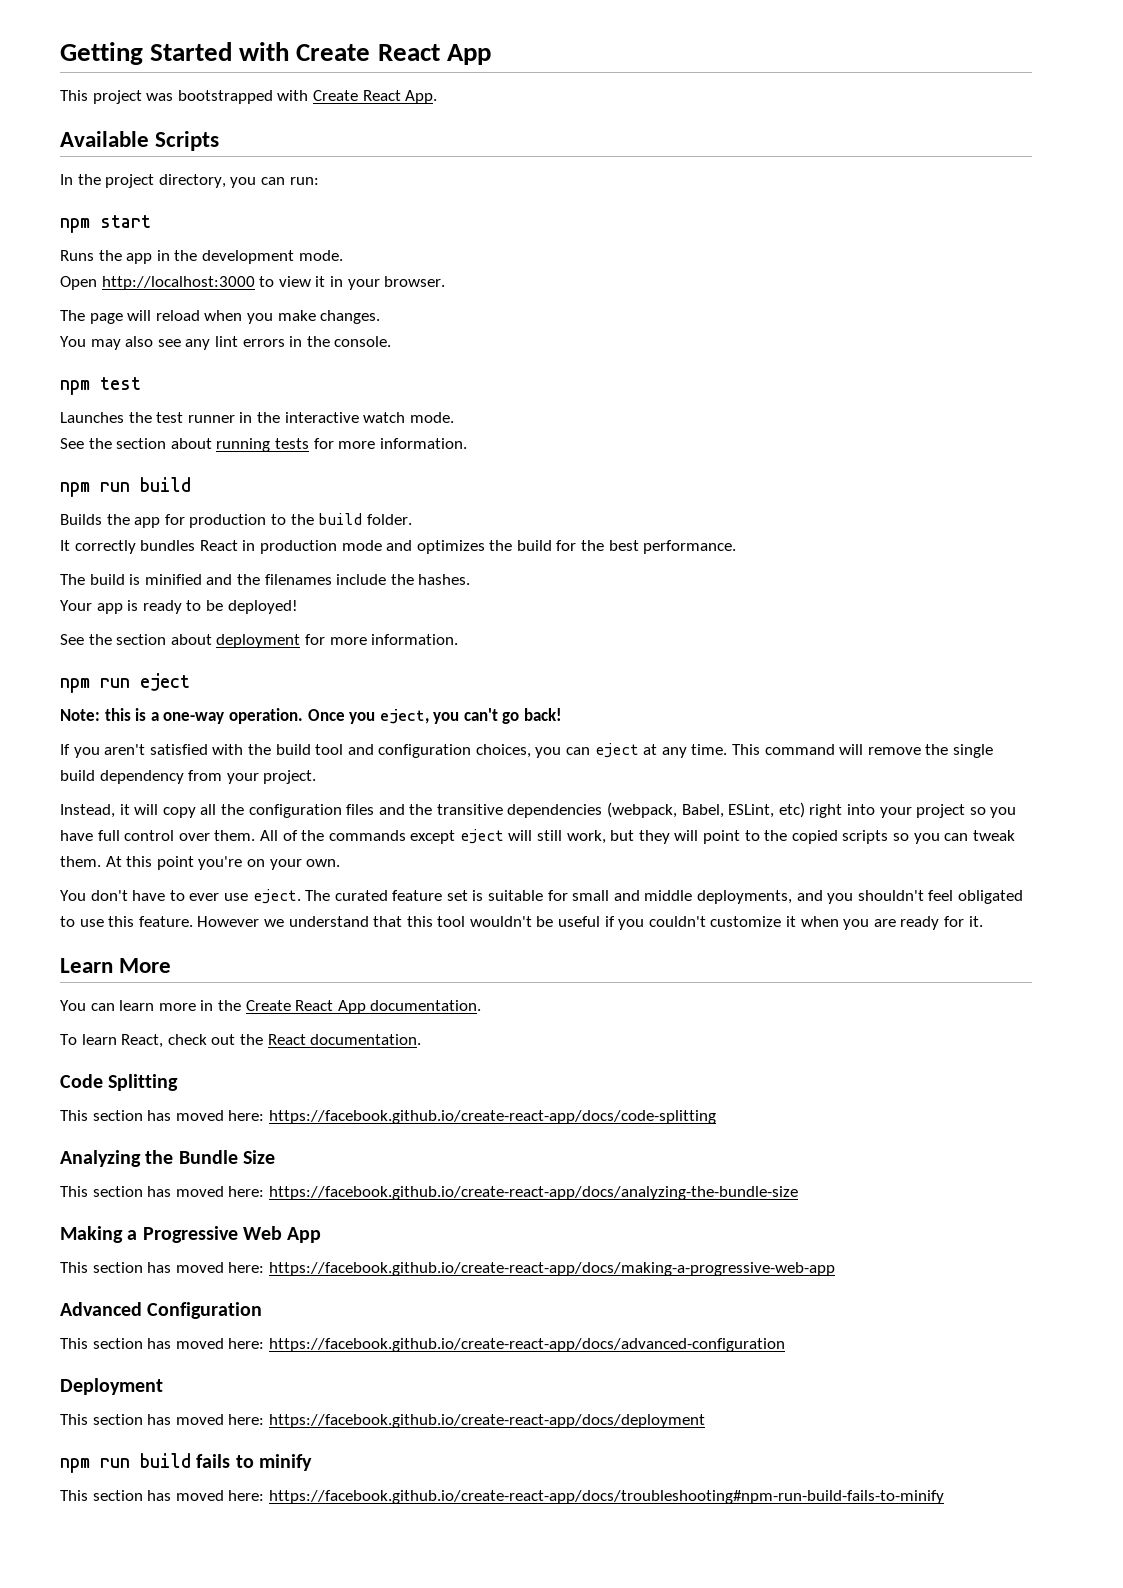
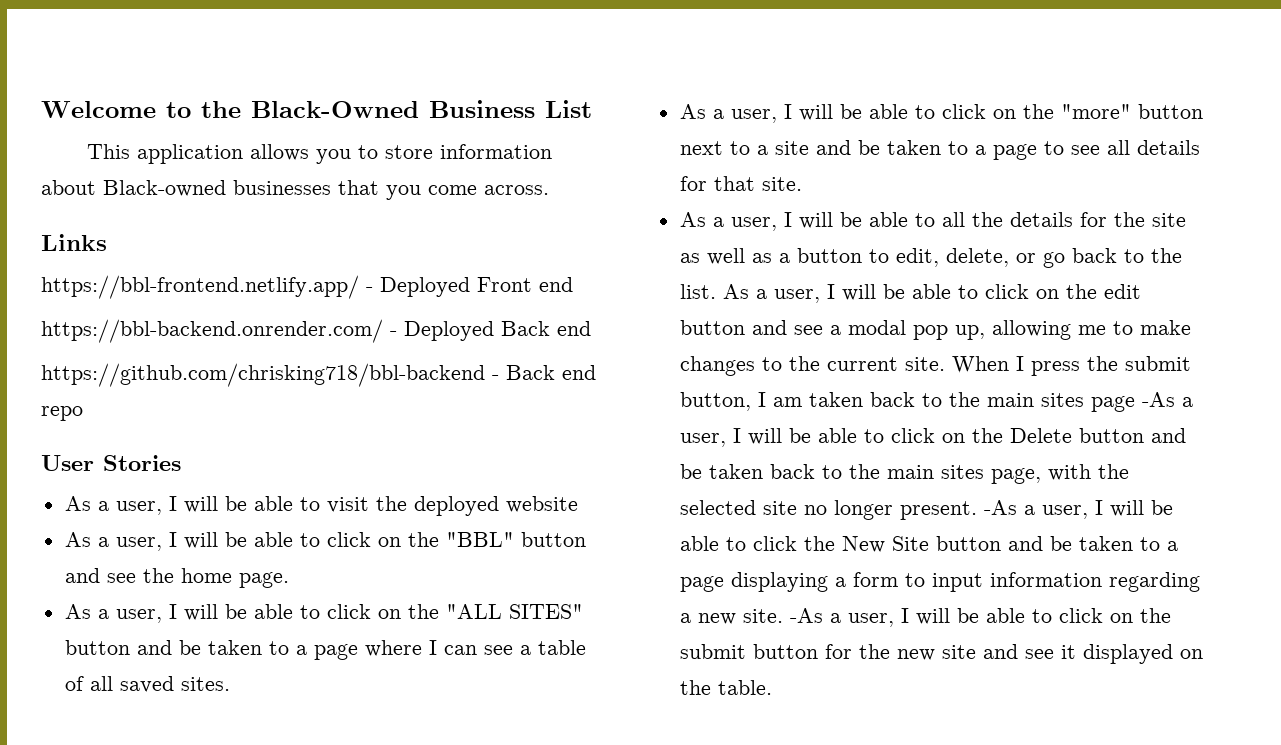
- Getting Started with Create React App
- This project was bootstrapped with Create React App.
- Available Scripts
- In the project directory, you can run:
- npm start
- Runs the app in the development mode.
- Open http://localhost:3000 to view it in your browser.
- The page will reload when you make changes.
- You may also see any lint errors in the console.
- npm test
- Launches the test runner in the interactive watch mode.
- See the section about running tests for more information.
- npm run build
- Builds the app for production to the build folder.
- It correctly bundles React in production mode and optimizes the build for the best performance.
- The build is minified and the filenames include the hashes.
- Your app is ready to be deployed!
- See the section about deployment for more information.
- npm run eject
- Note: this is a one-way operation. Once you eject, you can't go back!
- If you aren't satisfied with the build tool and configuration choices, you can eject at any time. This command will remove the single build dependency from your project.
- Instead, it will copy all the configuration files and the transitive dependencies (webpack, Babel, ESLint, etc) right into your project so you have full control over them. All of the commands except eject will still work, but they will point to the copied scripts so you can tweak them. At this point you're on your own.
- You don't have to ever use eject. The curated feature set is suitable for small and middle deployments, and you shouldn't feel obligated to use this feature. However we understand that this tool wouldn't be useful if you couldn't customize it when you are ready for it.
- Learn More
- You can learn more in the Create React App documentation.
- To learn React, check out the React documentation.
- Code Splitting
- This section has moved here: https://facebook.github.io/create-react-app/docs/code-splitting
- Analyzing the Bundle Size
- This section has moved here: https://facebook.github.io/create-react-app/docs/analyzing-the-bundle-size
- Making a Progressive Web App
- This section has moved here: https://facebook.github.io/create-react-app/docs/making-a-progressive-web-app
- Advanced Configuration
- This section has moved here: https://facebook.github.io/create-react-app/docs/advanced-configuration
- Deployment
- This section has moved here: https://facebook.github.io/create-react-app/docs/deployment
- npm run build fails to minify
- This section has moved here: https://facebook.github.io/create-react-app/docs/troubleshooting#npm-run-build-fails-to-minify
+ Welcome to the Black-Owned Business List
+ This application allows you to store information about Black-owned businesses that you come across.
+ Links
+ https://bbl-frontend.netlify.app/ - Deployed Front end
+ https://bbl-backend.onrender.com/ - Deployed Back end
+ https://github.com/chrisking718/bbl-backend - Back end repo
+ User Stories
+ As a user, I will be able to visit the deployed website
+ As a user, I will be able to click on the "BBL" button and see the home page.
+ As a user, I will be able to click on the "ALL SITES" button and be taken to a page where I can see a table of all saved sites.
+ As a user, I will be able to click on the "more" button next to a site and be taken to a page to see all details for that site.
+ As a user, I will be able to all the details for the site as well as a button to edit, delete, or go back to the list. As a user, I will be able to click on the edit button and see a modal pop up, allowing me to make changes to the current site. When I press the submit button, I am taken back to the main sites page -As a user, I will be able to click on the Delete button and be taken back to the main sites page, with the selected site no longer present. -As a user, I will be able to click the New Site button and be taken to a page displaying a form to input information regarding a new site. -As a user, I will be able to click on the submit button for the new site and see it displayed on the table.

